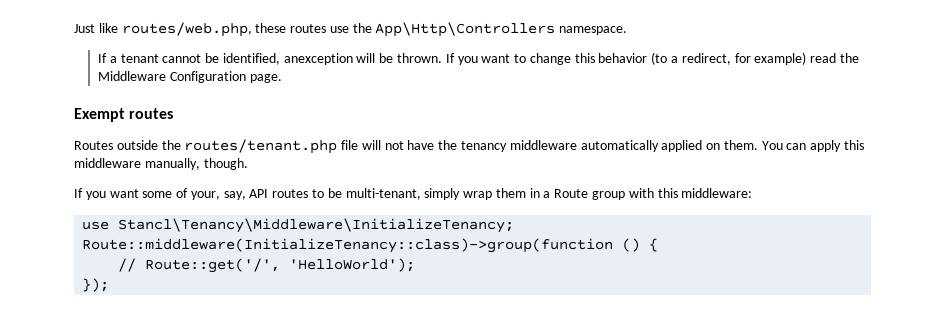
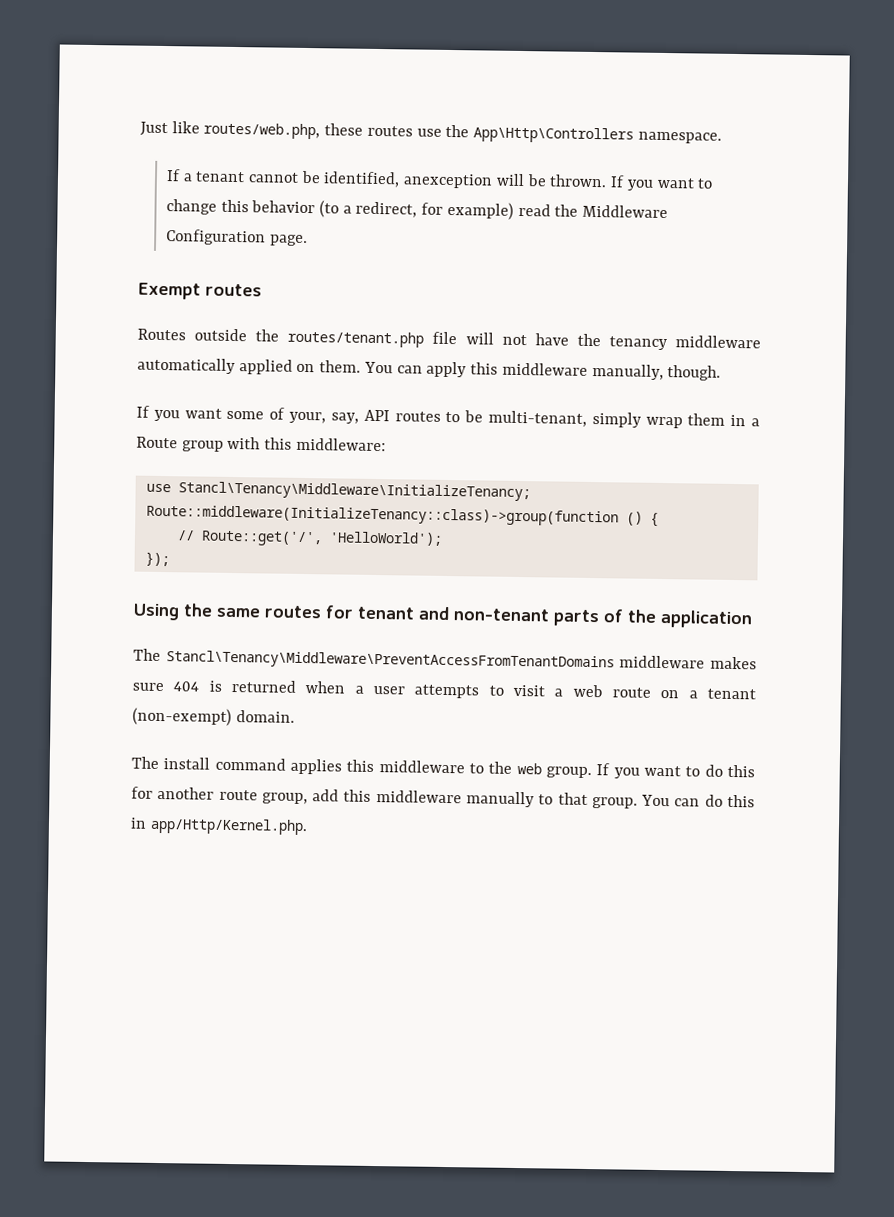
+ Using the same routes for tenant and non-tenant parts of the application
+ The Stancl\Tenancy\Middleware\PreventAccessFromTenantDomains middleware makes sure 404 is returned when a user attempts to visit a web route on a tenant (non-exempt) domain.
+ The install command applies this middleware to the web group. If you want to do this for another route group, add this middleware manually to that group. You can do this in app/Http/Kernel.php.

